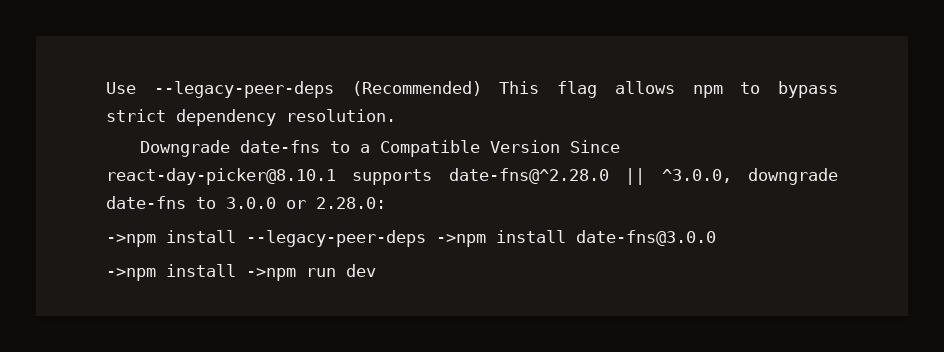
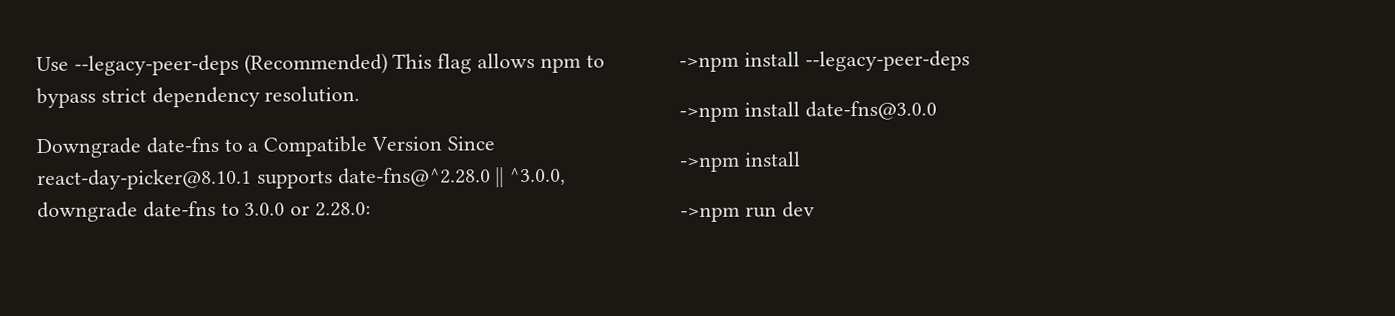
- ->npm install --legacy-peer-deps ->npm install date-fns@3.0.0
- ->npm install ->npm run dev
+ ->npm install --legacy-peer-deps
+ ->npm install date-fns@3.0.0
+ ->npm install
+ ->npm run dev

